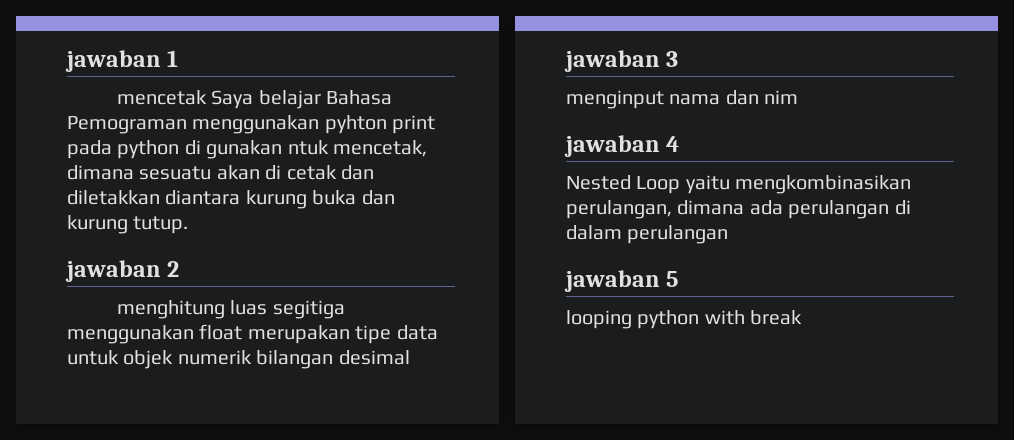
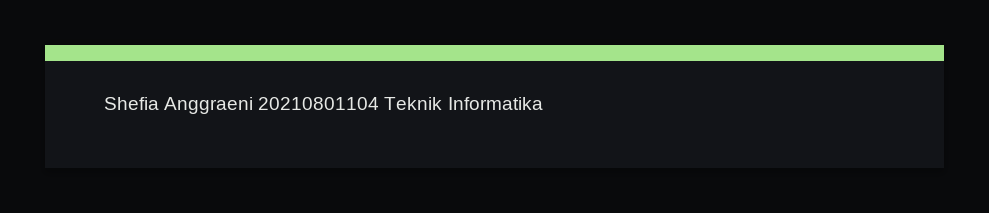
- jawaban 1
- mencetak Saya belajar Bahasa Pemograman menggunakan pyhton print pada python di gunakan ntuk mencetak, dimana sesuatu akan di cetak dan diletakkan diantara kurung buka dan kurung tutup.
- jawaban 2
- menghitung luas segitiga menggunakan float merupakan tipe data untuk objek numerik bilangan desimal
- jawaban 3
- menginput nama dan nim
- jawaban 4
- Nested Loop yaitu mengkombinasikan perulangan, dimana ada perulangan di dalam perulangan
- jawaban 5
- looping python with break
+ Shefia Anggraeni 20210801104 Teknik Informatika

